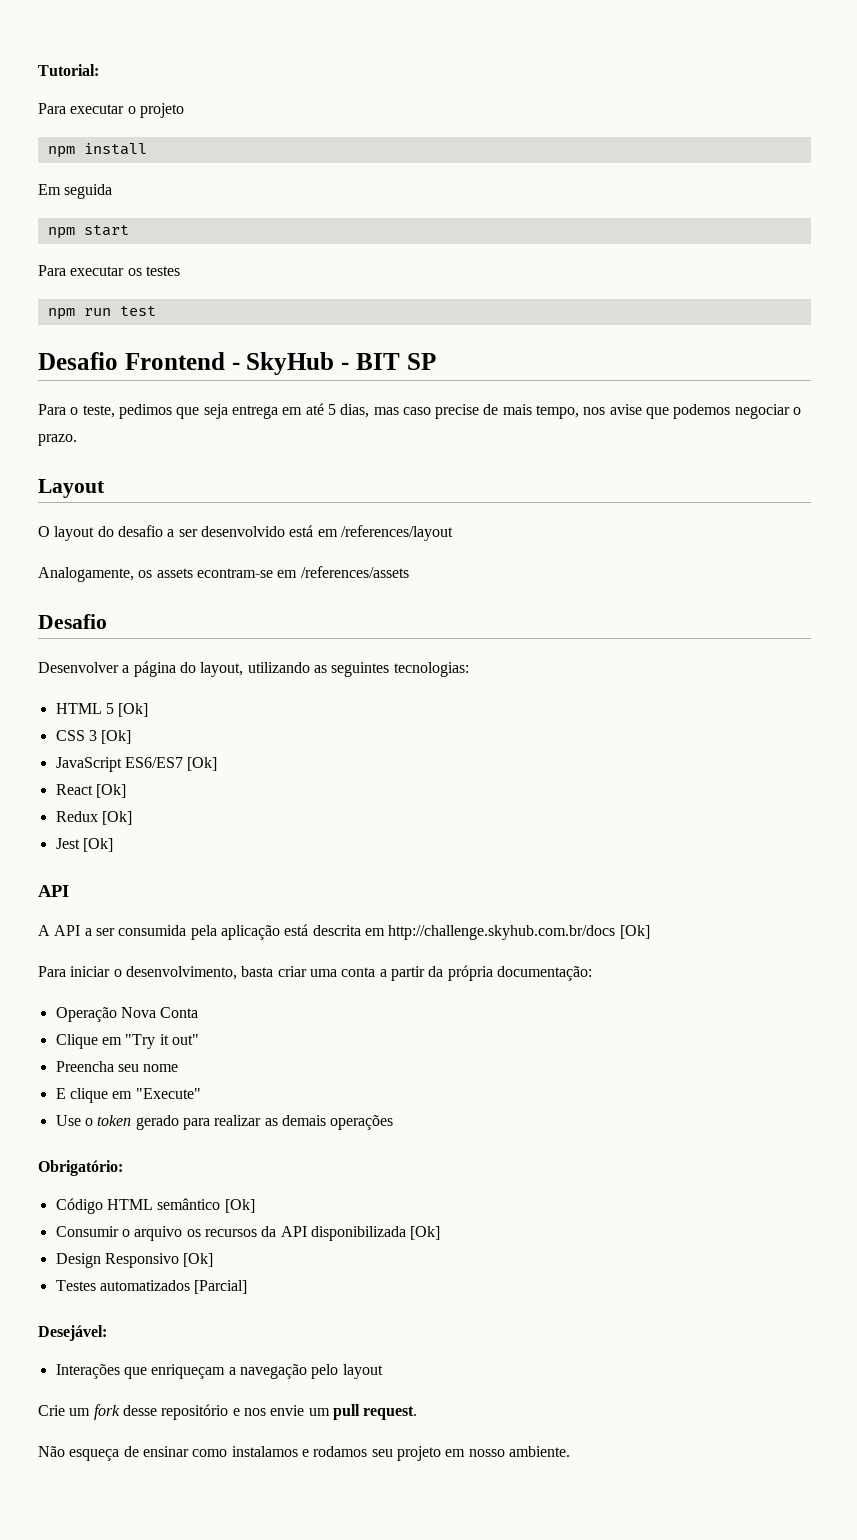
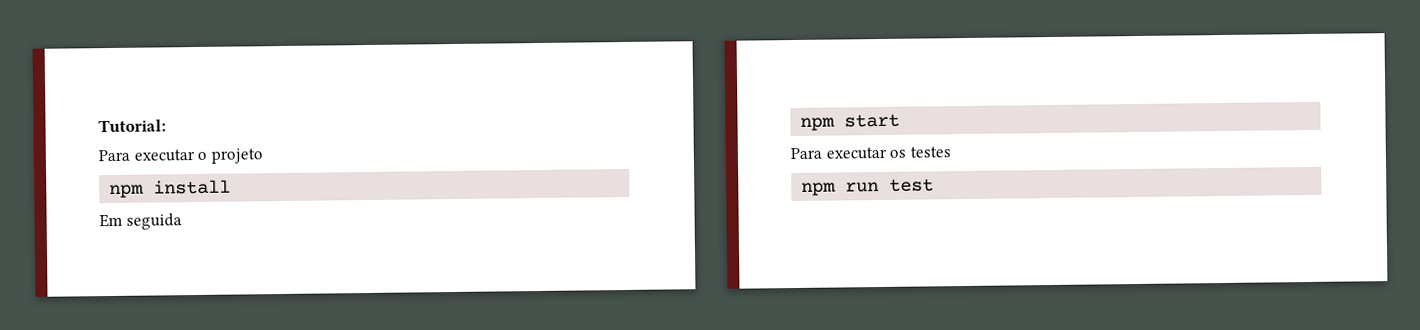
- Desafio Frontend - SkyHub - BIT SP
- Para o teste, pedimos que seja entrega em até 5 dias, mas caso precise de mais tempo, nos avise que podemos negociar o prazo.
- Layout
- O layout do desafio a ser desenvolvido está em /references/layout
- Analogamente, os assets econtram-se em /references/assets
- Desafio
- Desenvolver a página do layout, utilizando as seguintes tecnologias:
- HTML 5 [Ok]
- CSS 3 [Ok]
- JavaScript ES6/ES7 [Ok]
- React [Ok]
- Redux [Ok]
- Jest [Ok]
- API
- A API a ser consumida pela aplicação está descrita em http://challenge.skyhub.com.br/docs [Ok]
- Para iniciar o desenvolvimento, basta criar uma conta a partir da própria documentação:
- Operação Nova Conta
- Clique em "Try it out"
- Preencha seu nome
- E clique em "Execute"
- Use o token gerado para realizar as demais operações
- Obrigatório:
- Código HTML semântico [Ok]
- Consumir o arquivo os recursos da API disponibilizada [Ok]
- Design Responsivo [Ok]
- Testes automatizados [Parcial]
- Desejável:
- Interações que enriqueçam a navegação pelo layout
- Crie um fork desse repositório e nos envie um pull request.
- Não esqueça de ensinar como instalamos e rodamos seu projeto em nosso ambiente.

